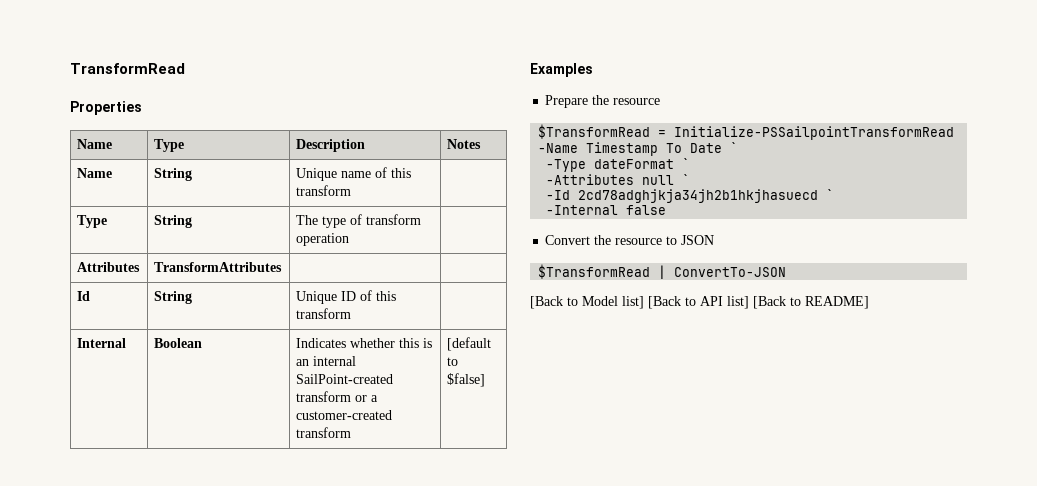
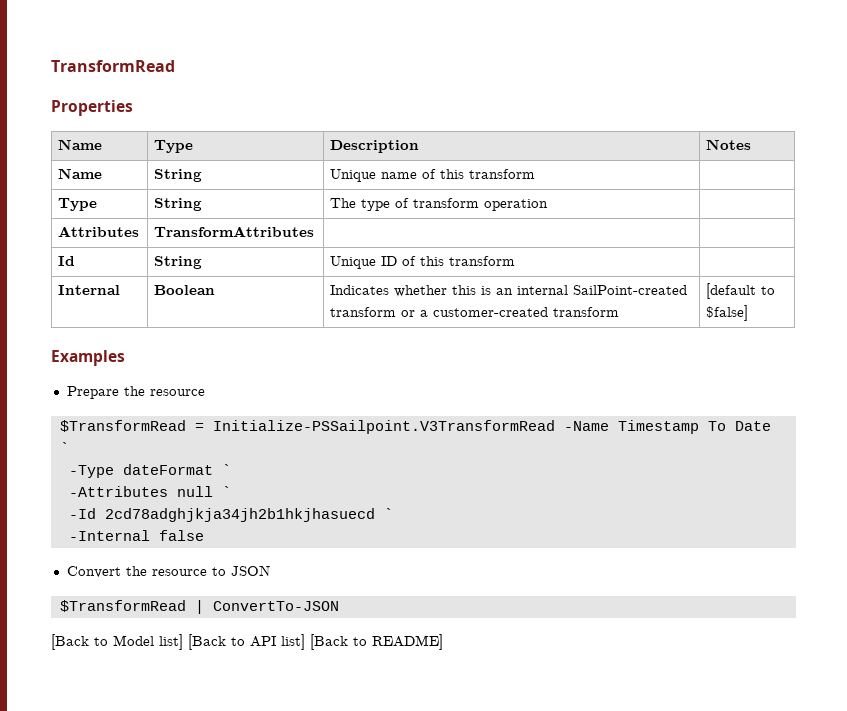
- $TransformRead = Initialize-PSSailpointTransformRead -Name Timestamp To Date `
+ $TransformRead = Initialize-PSSailpoint.V3TransformRead -Name Timestamp To Date `

